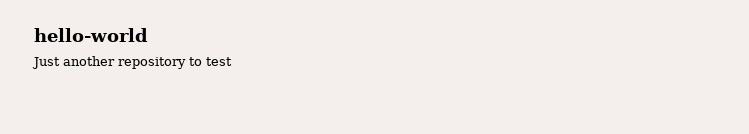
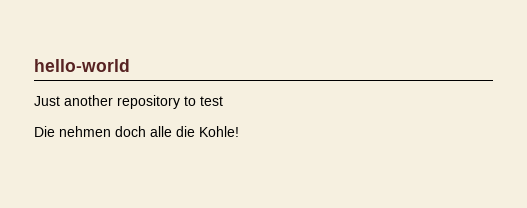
+ Die nehmen doch alle die Kohle!

